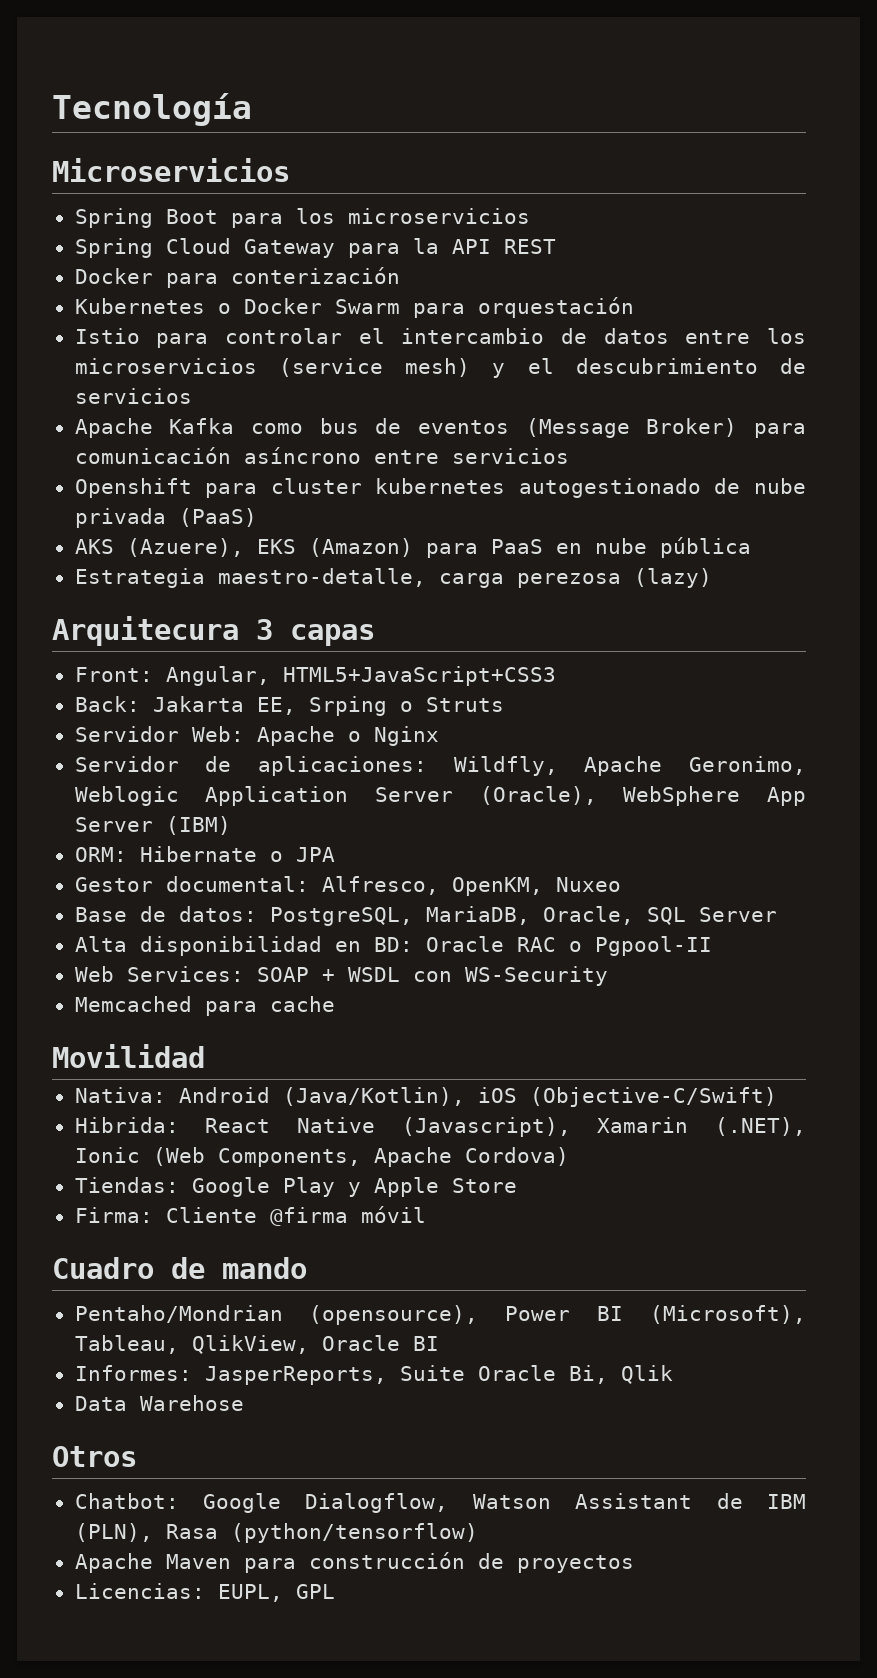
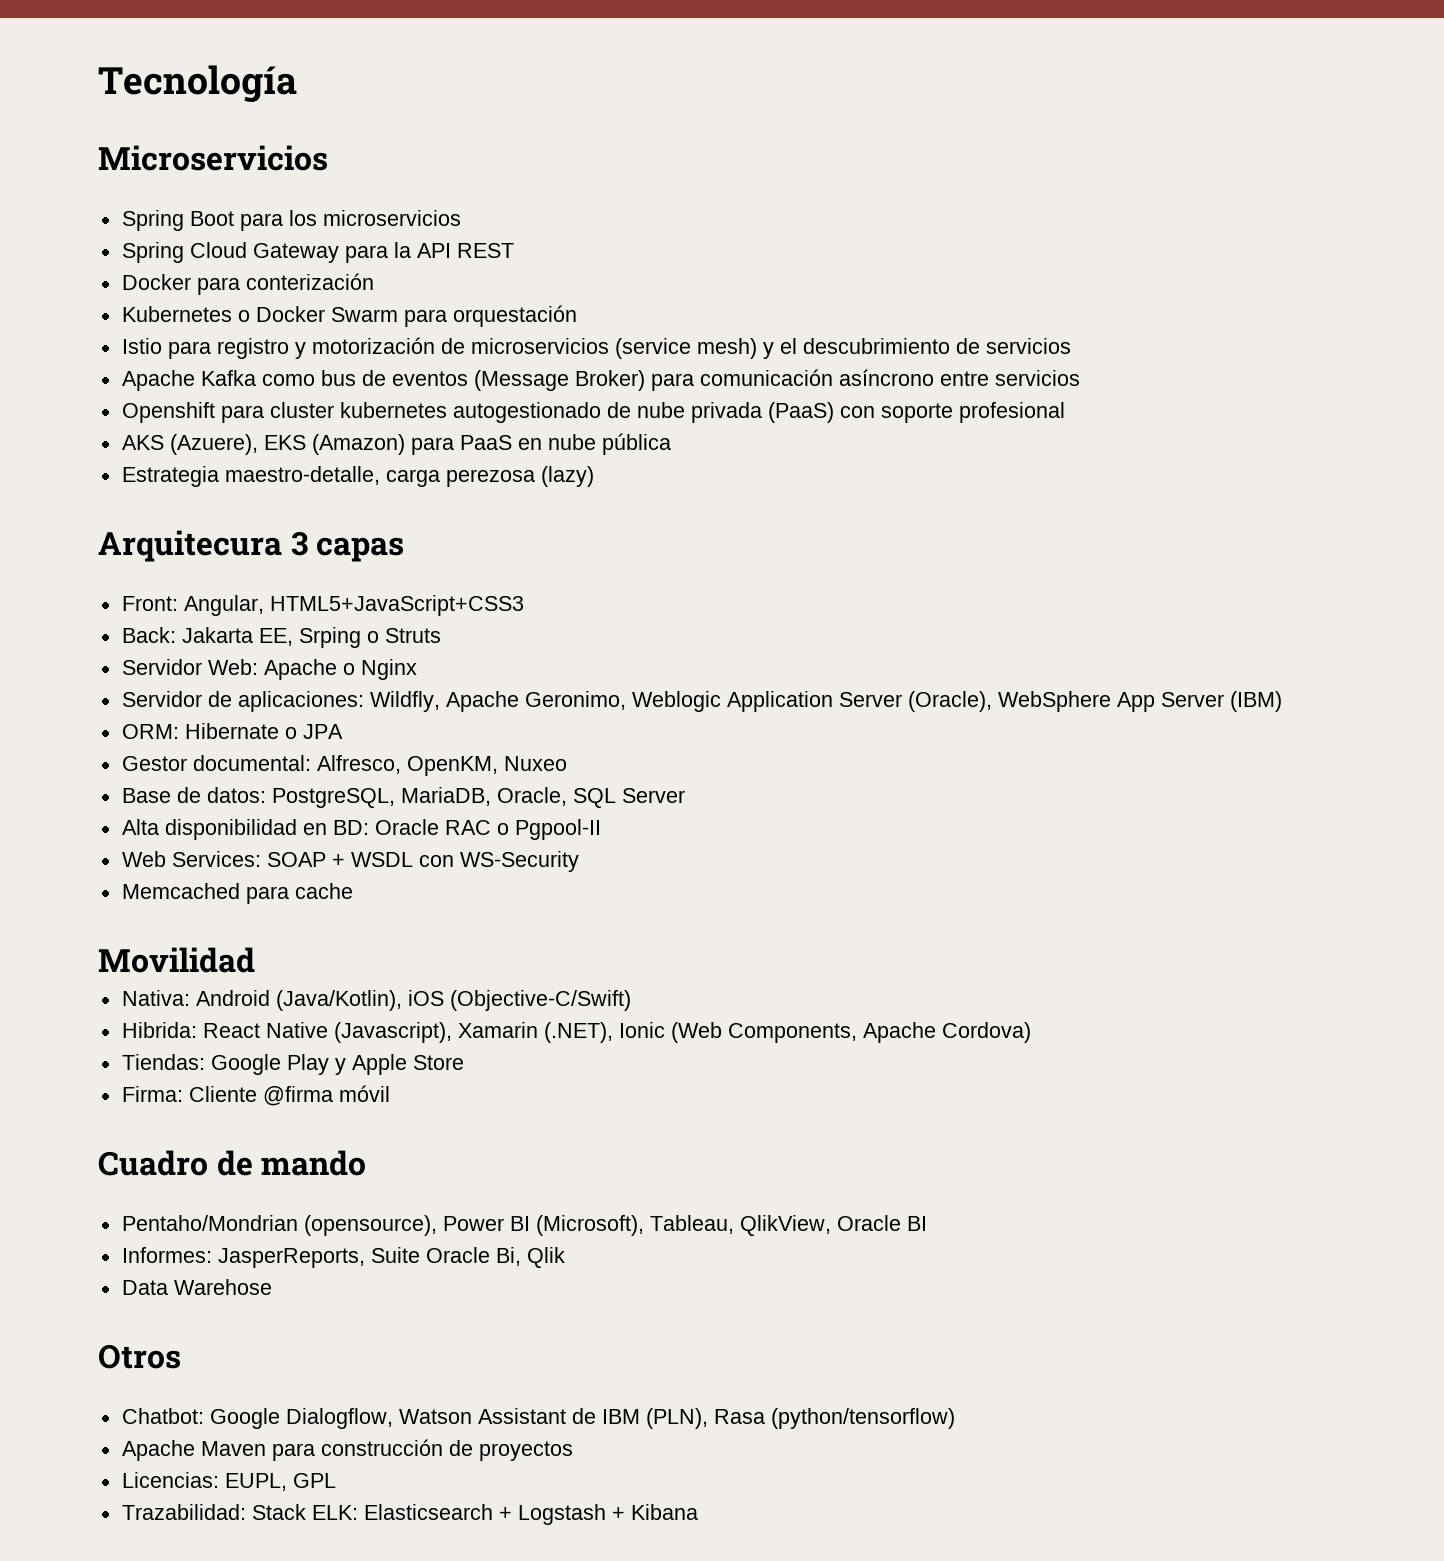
- Istio para controlar el intercambio de datos entre los microservicios (service mesh) y el descubrimiento de servicios
+ Istio para registro y motorización de microservicios (service mesh) y el descubrimiento de servicios
- Openshift para cluster kubernetes autogestionado de nube privada (PaaS)
+ Openshift para cluster kubernetes autogestionado de nube privada (PaaS) con soporte profesional
+ Trazabilidad: Stack ELK: Elasticsearch + Logstash + Kibana

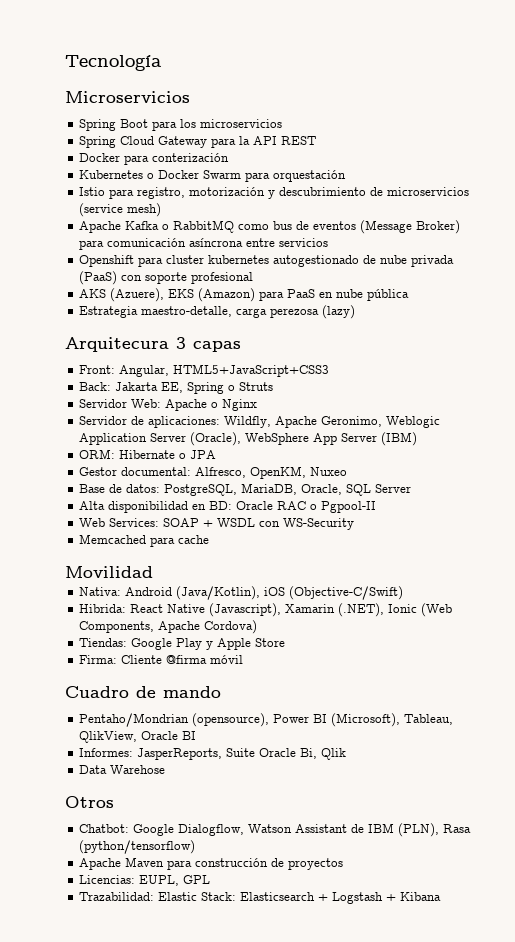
- Istio para registro y motorización de microservicios (service mesh) y el descubrimiento de servicios
+ Istio para registro, motorización y descubrimiento de microservicios (service mesh)
- Apache Kafka como bus de eventos (Message Broker) para comunicación asíncrono entre servicios
+ Apache Kafka o RabbitMQ como bus de eventos (Message Broker) para comunicación asíncrona entre servicios
- Back: Jakarta EE, Srping o Struts
+ Back: Jakarta EE, Spring o Struts
- Trazabilidad: Stack ELK: Elasticsearch + Logstash + Kibana
+ Trazabilidad: Elastic Stack: Elasticsearch + Logstash + Kibana

